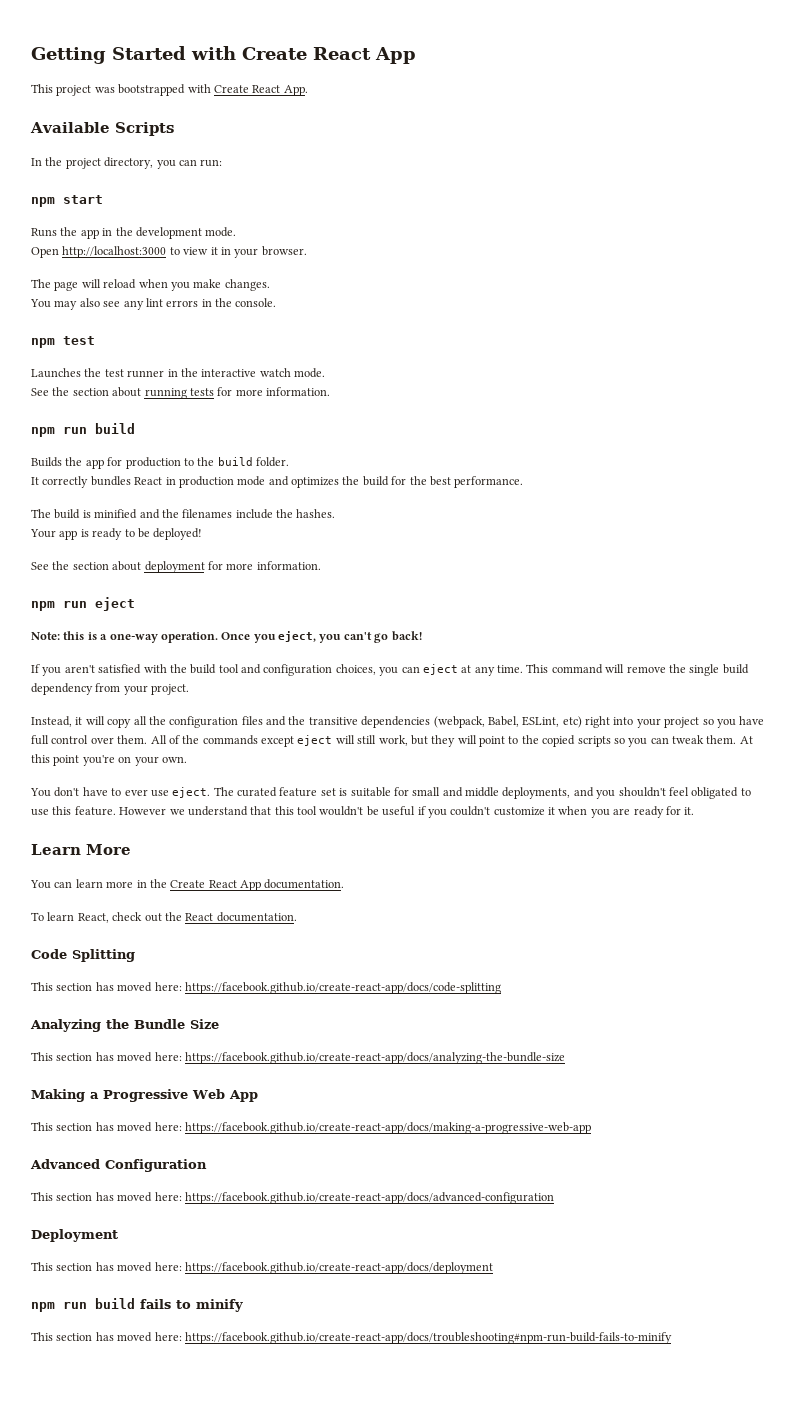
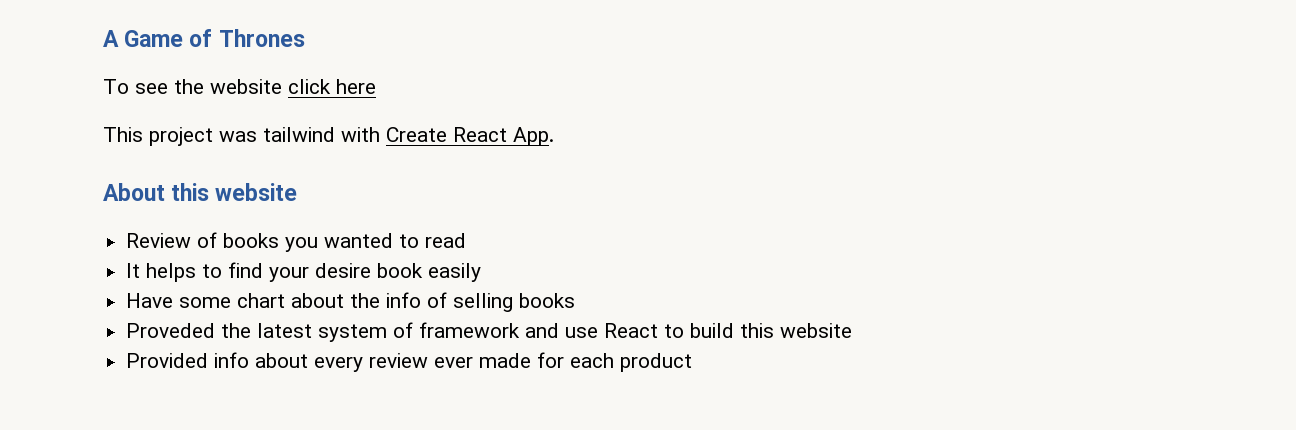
- Getting Started with Create React App
+ A Game of Thrones
+ To see the website click here
- This project was bootstrapped with Create React App.
+ This project was tailwind with Create React App.
- Available Scripts
- In the project directory, you can run:
- npm start
- Runs the app in the development mode.
- Open http://localhost:3000 to view it in your browser.
- The page will reload when you make changes.
- You may also see any lint errors in the console.
- npm test
- Launches the test runner in the interactive watch mode.
- See the section about running tests for more information.
- npm run build
- Builds the app for production to the build folder.
- It correctly bundles React in production mode and optimizes the build for the best performance.
- The build is minified and the filenames include the hashes.
- Your app is ready to be deployed!
- See the section about deployment for more information.
- npm run eject
- Note: this is a one-way operation. Once you eject, you can't go back!
- If you aren't satisfied with the build tool and configuration choices, you can eject at any time. This command will remove the single build dependency from your project.
- Instead, it will copy all the configuration files and the transitive dependencies (webpack, Babel, ESLint, etc) right into your project so you have full control over them. All of the commands except eject will still work, but they will point to the copied scripts so you can tweak them. At this point you're on your own.
- You don't have to ever use eject. The curated feature set is suitable for small and middle deployments, and you shouldn't feel obligated to use this feature. However we understand that this tool wouldn't be useful if you couldn't customize it when you are ready for it.
- Learn More
- You can learn more in the Create React App documentation.
- To learn React, check out the React documentation.
- Code Splitting
- This section has moved here: https://facebook.github.io/create-react-app/docs/code-splitting
- Analyzing the Bundle Size
- This section has moved here: https://facebook.github.io/create-react-app/docs/analyzing-the-bundle-size
- Making a Progressive Web App
- This section has moved here: https://facebook.github.io/create-react-app/docs/making-a-progressive-web-app
- Advanced Configuration
- This section has moved here: https://facebook.github.io/create-react-app/docs/advanced-configuration
- Deployment
- This section has moved here: https://facebook.github.io/create-react-app/docs/deployment
- npm run build fails to minify
- This section has moved here: https://facebook.github.io/create-react-app/docs/troubleshooting#npm-run-build-fails-to-minify
+ About this website
+ Review of books you wanted to read
+ It helps to find your desire book easily
+ Have some chart about the info of selling books
+ Proveded the latest system of framework and use React to build this website
+ Provided info about every review ever made for each product

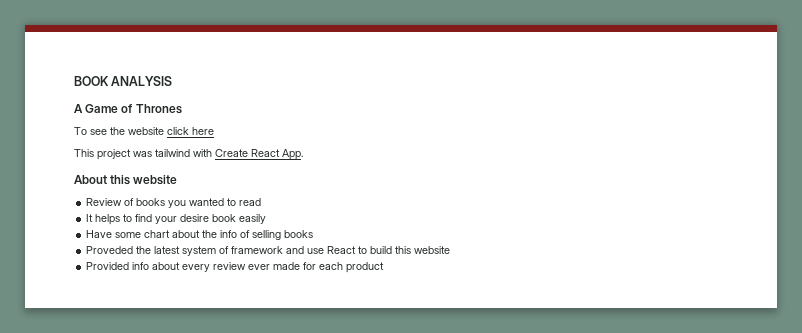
+ BOOK ANALYSIS

